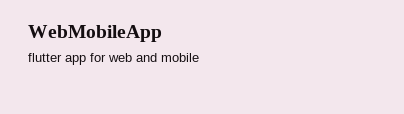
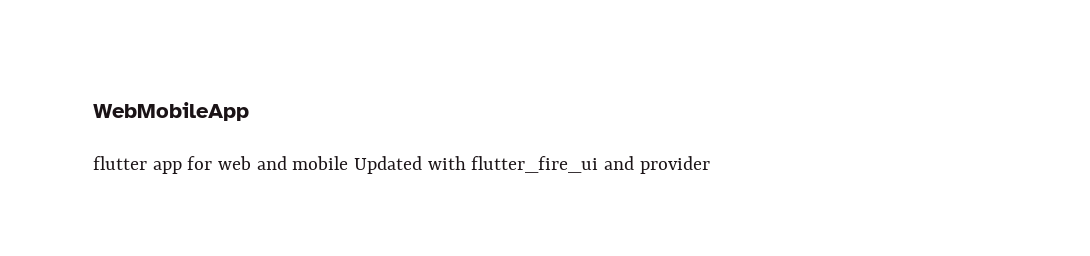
- flutter app for web and mobile
+ flutter app for web and mobile Updated with flutter_fire_ui and provider

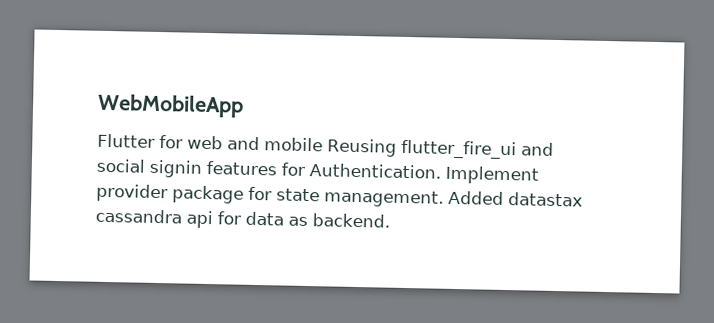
- flutter app for web and mobile Updated with flutter_fire_ui and provider
+ Flutter for web and mobile Reusing flutter_fire_ui and social signin features for Authentication. Implement provider package for state management. Added datastax cassandra api for data as backend.

